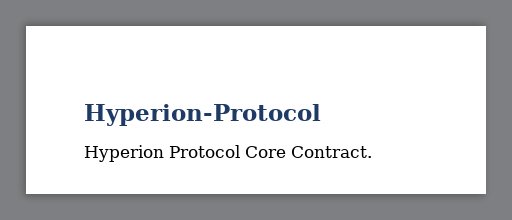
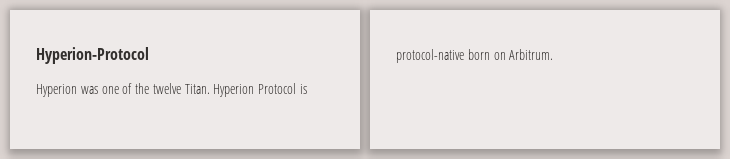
- Hyperion Protocol Core Contract.
+ Hyperion was one of the twelve Titan. Hyperion Protocol is protocol-native born on Arbitrum.

